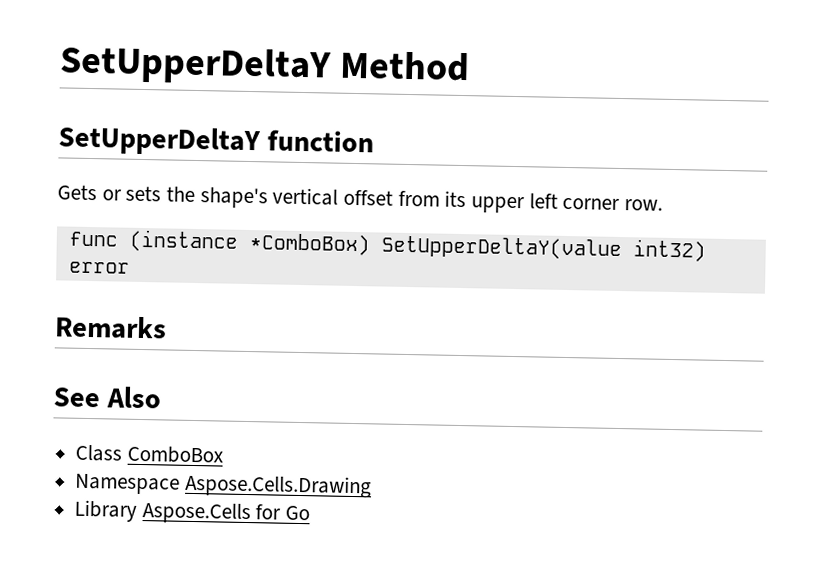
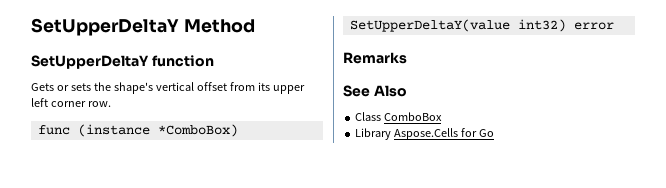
- Namespace Aspose.Cells.Drawing

